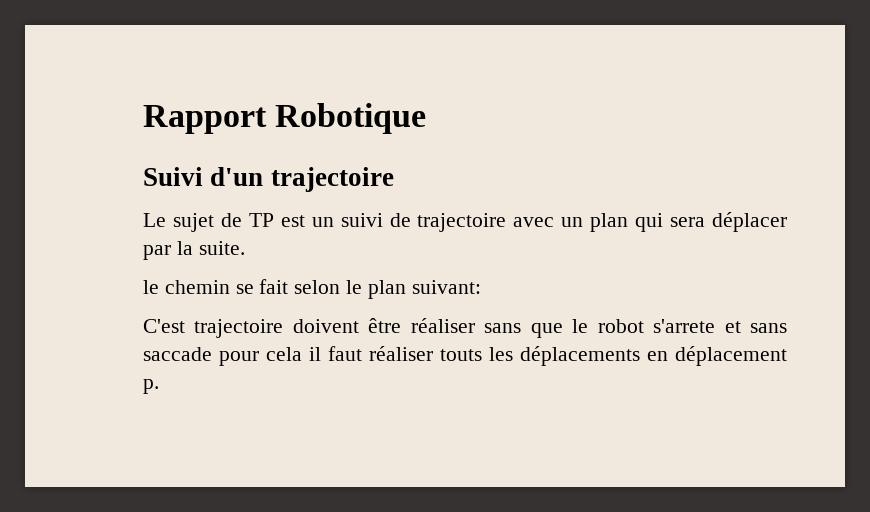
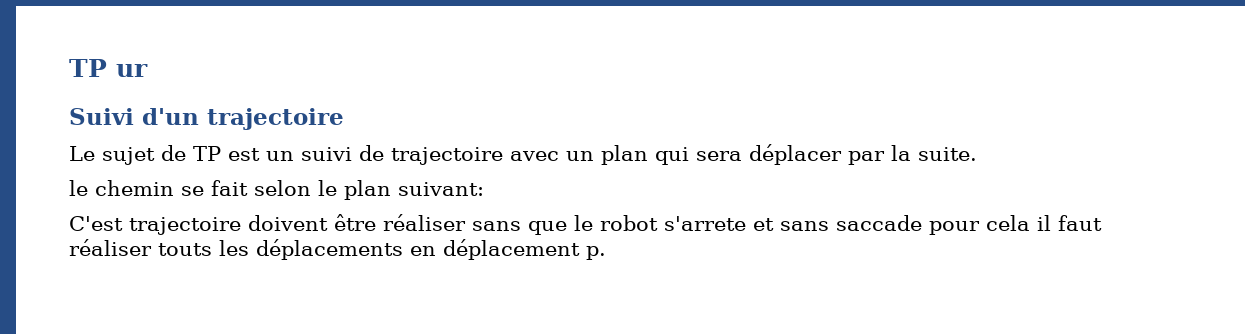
- Rapport Robotique
+ TP ur

